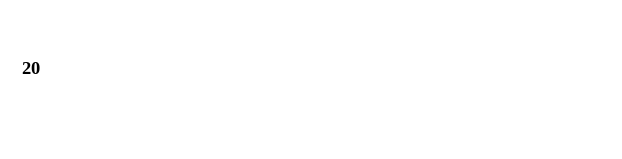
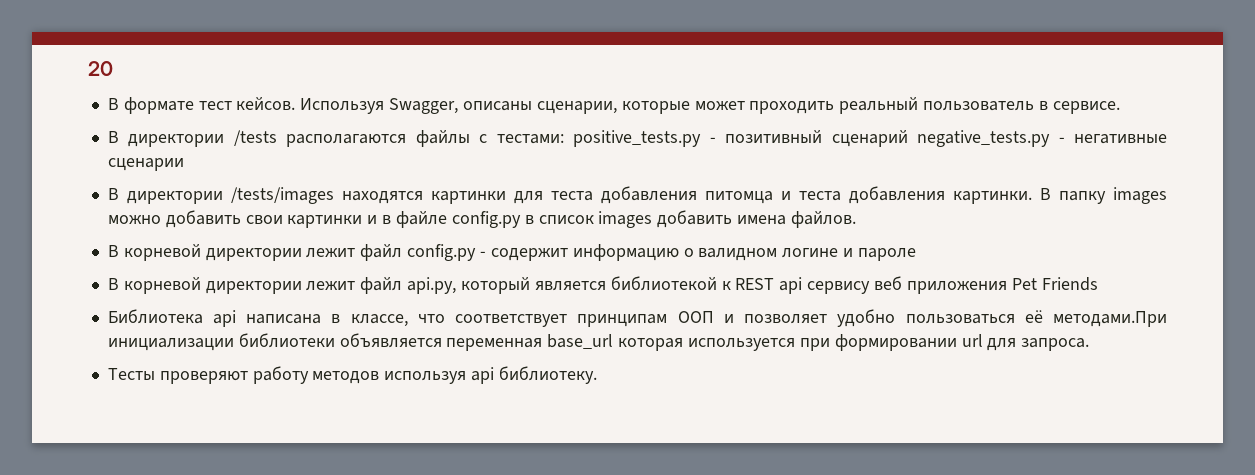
+ В формате тест кейсов. Используя Swagger, описаны сценарии, которые может проходить реальный пользователь в сервисе.
+ В директории /tests располагаются файлы с тестами: positive_tests.py - позитивный сценарий negative_tests.py - негативные сценарии
+ В директории /tests/images находятся картинки для теста добавления питомца и теста добавления картинки. В папку images можно добавить свои картинки и в файле config.py в список images добавить имена файлов.
+ В корневой директории лежит файл config.py - содержит информацию о валидном логине и пароле
+ В корневой директории лежит файл api.py, который является библиотекой к REST api сервису веб приложения Pet Friends
+ Библиотека api написана в классе, что соответствует принципам ООП и позволяет удобно пользоваться её методами.При инициализации библиотеки объявляется переменная base_url которая используется при формировании url для запроса.
+ Тесты проверяют работу методов используя api библиотеку.

